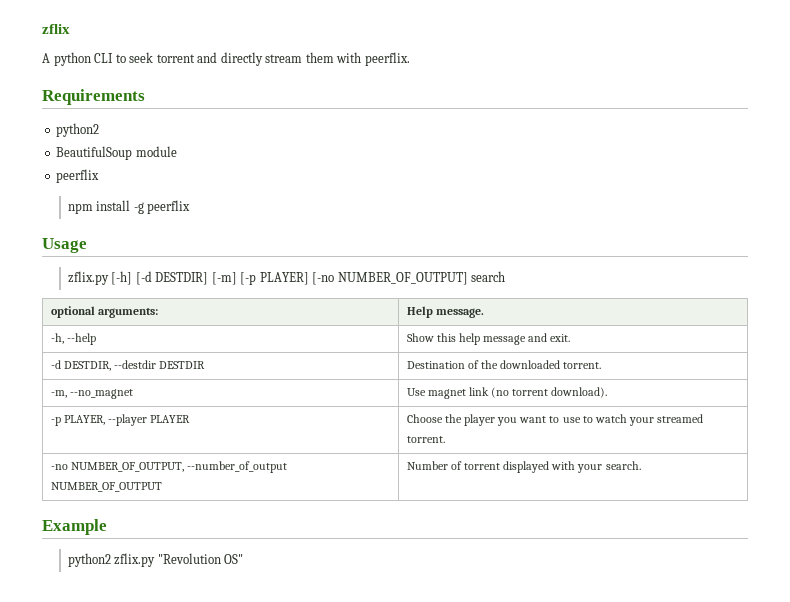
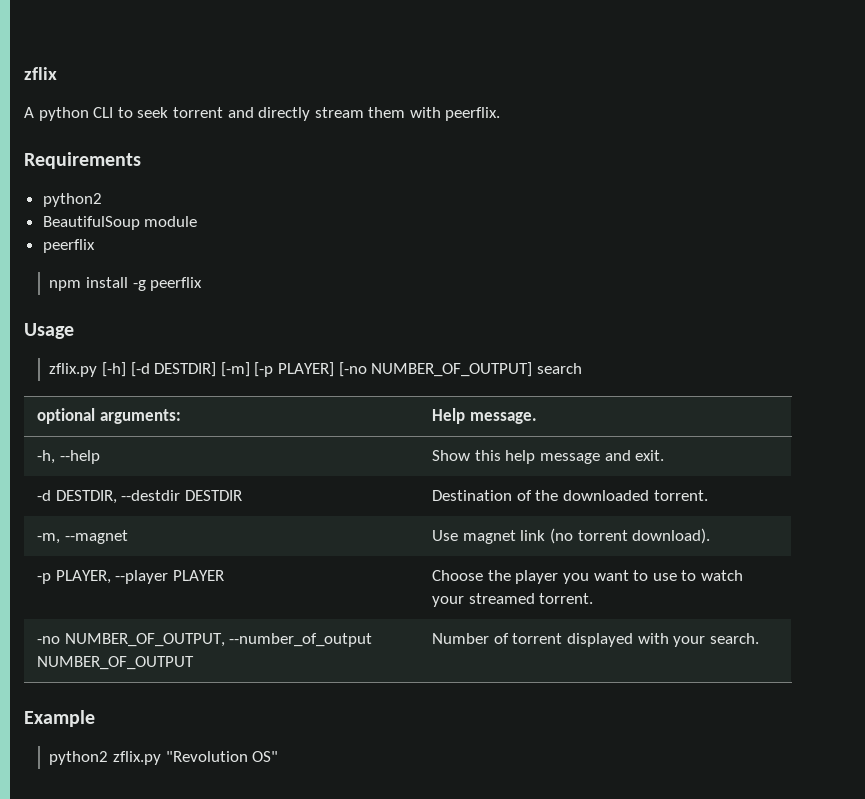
- -m, --no_magnet | Use magnet link (no torrent download).
+ -m, --magnet | Use magnet link (no torrent download).

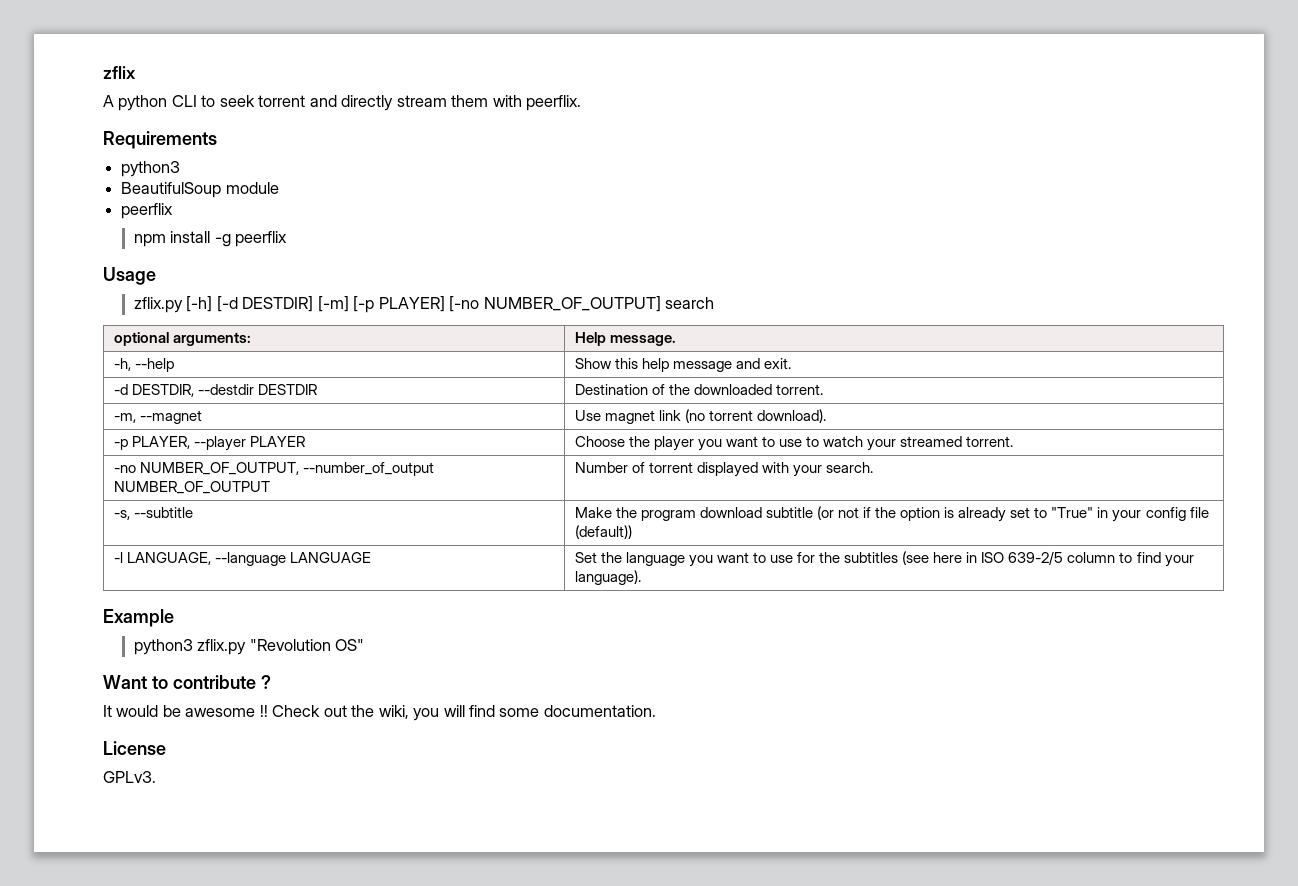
  Requirements
- python2
+ python3
+ -s, --subtitle | Make the program download subtitle (or not if the option is already set to "True" in your config file (default))
+ -l LANGUAGE, --language LANGUAGE | Set the language you want to use for the subtitles (see here in ISO 639-2/5 column to find your language).
- python2 zflix.py "Revolution OS"
+ python3 zflix.py "Revolution OS"
+ Want to contribute ?
+ It would be awesome !! Check out the wiki, you will find some documentation.
+ License
+ GPLv3.

